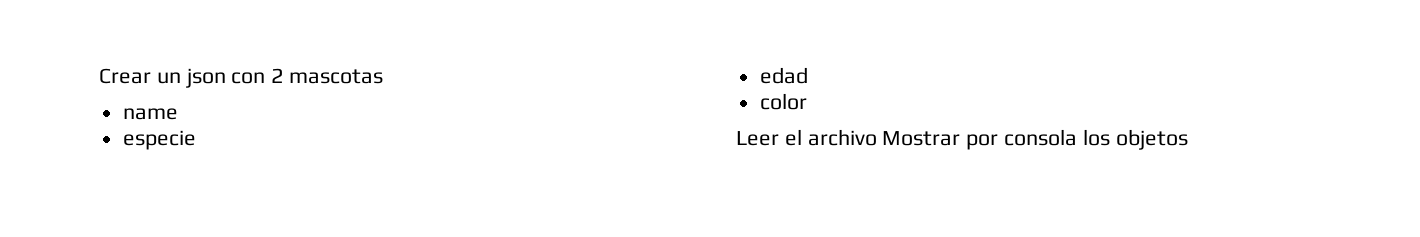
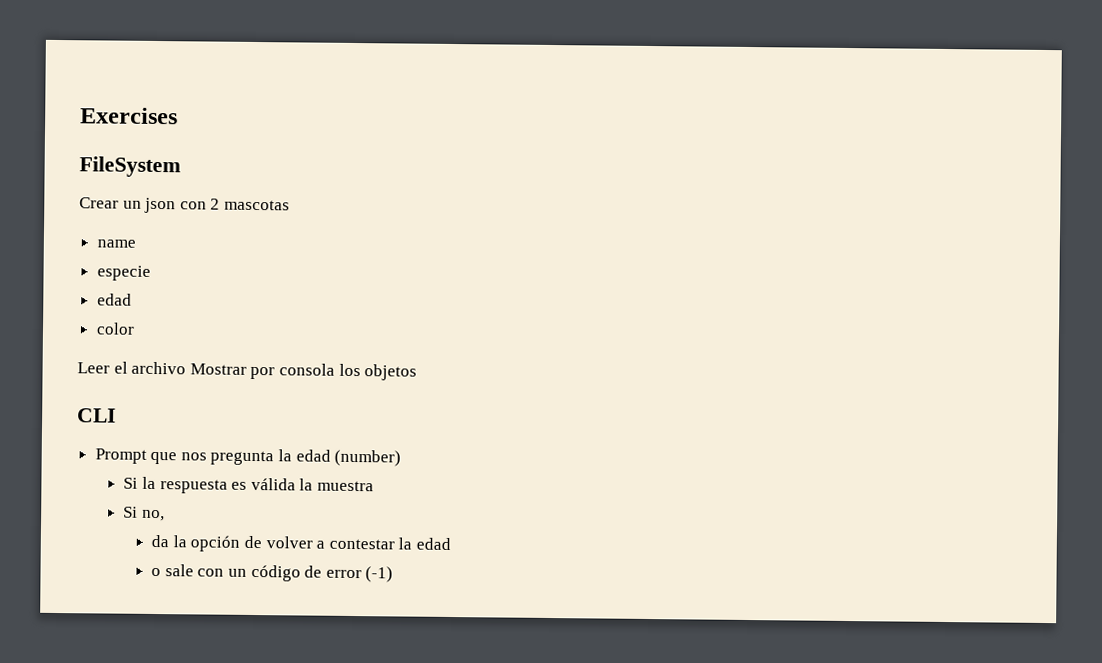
+ Exercises
+ FileSystem
+ CLI
+ Prompt que nos pregunta la edad (number)
+ Si la respuesta es válida la muestra
+ Si no,
+ da la opción de volver a contestar la edad
+ o sale con un código de error (-1)

